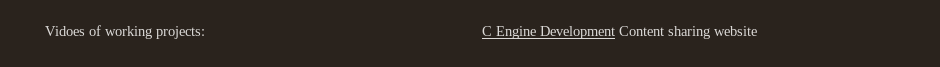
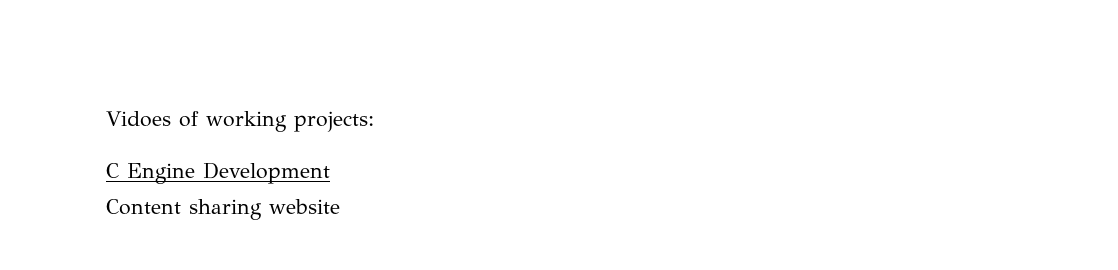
- C Engine Development Content sharing website
+ C Engine Development
+ Content sharing website

